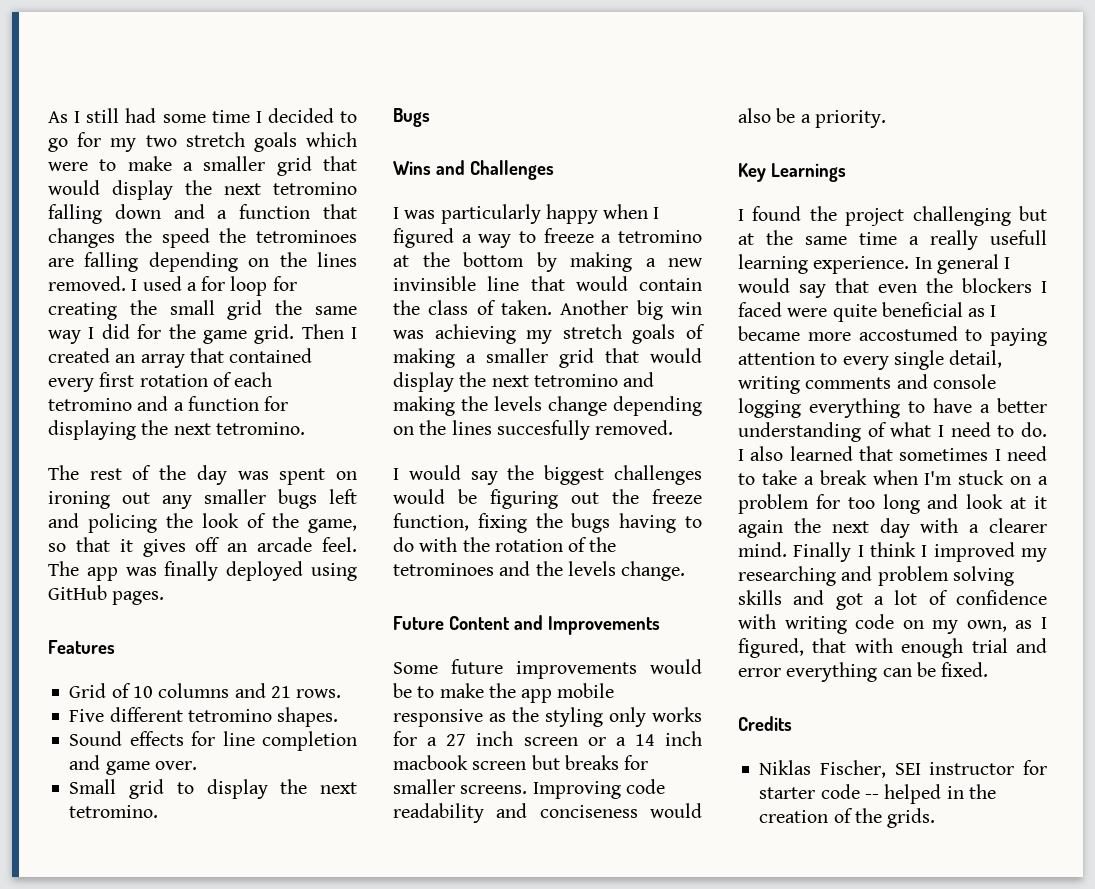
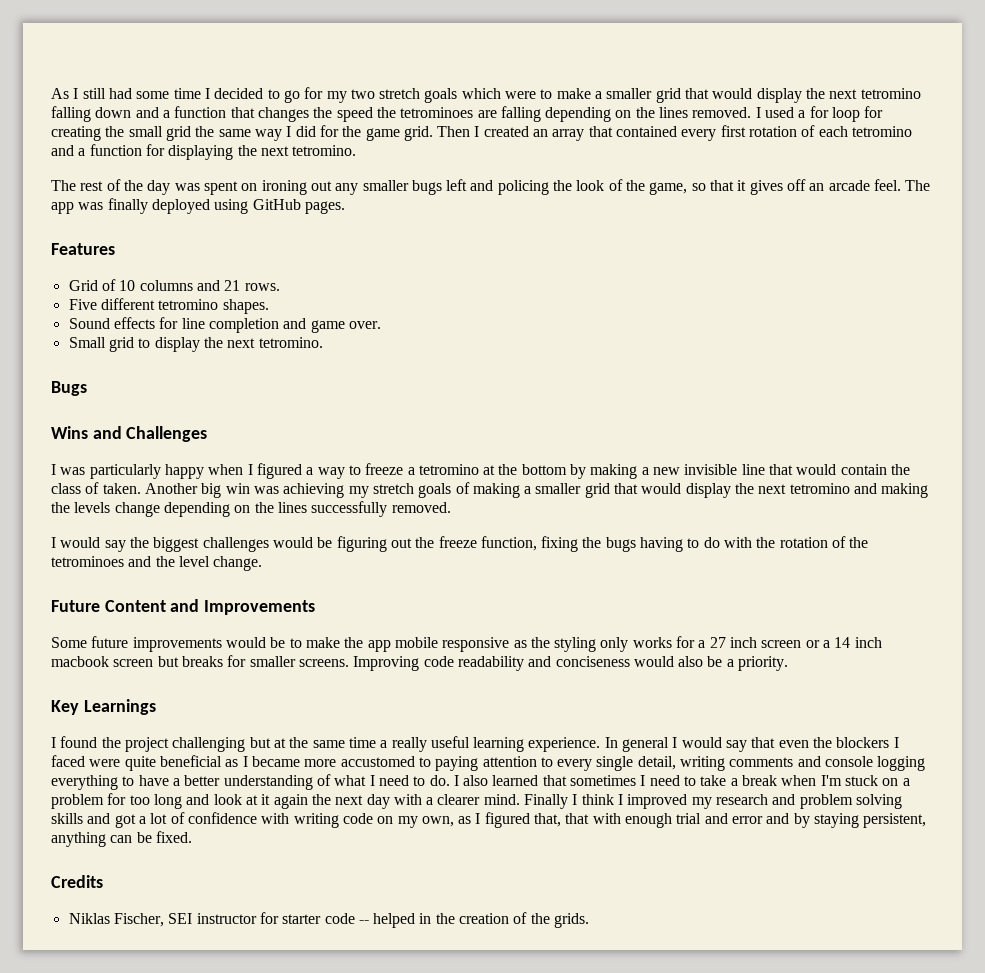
- I was particularly happy when I figured a way to freeze a tetromino at the bottom by making a new invinsible line that would contain the class of taken.
+ I was particularly happy when I figured a way to freeze a tetromino at the bottom by making a new invisible line that would contain the class of taken.
- Another big win was achieving my stretch goals of making a smaller grid that would display the next tetromino and making the levels change depending on the lines succesfully removed.
+ Another big win was achieving my stretch goals of making a smaller grid that would display the next tetromino and making the levels change depending on the lines successfully removed.
- I would say the biggest challenges would be figuring out the freeze function, fixing the bugs having to do with the rotation of the tetrominoes and the levels change.
+ I would say the biggest challenges would be figuring out the freeze function, fixing the bugs having to do with the rotation of the tetrominoes and the level change.
- I found the project challenging but at the same time a really usefull learning experience.
+ I found the project challenging but at the same time a really useful learning experience.
- In general I would say that even the blockers I faced were quite beneficial as I became more accostumed to paying attention to every single detail, writing comments and console logging everything to have a better understanding of what I need to do.
+ In general I would say that even the blockers I faced were quite beneficial as I became more accustomed to paying attention to every single detail, writing comments and console logging everything to have a better understanding of what I need to do.
- Finally I think I improved my researching and problem solving skills and got a lot of confidence with writing code on my own, as I figured, that with enough trial and error everything can be fixed.
+ Finally I think I improved my research and problem solving skills and got a lot of confidence with writing code on my own, as I figured that, that with enough trial and error and by staying persistent, anything can be fixed.

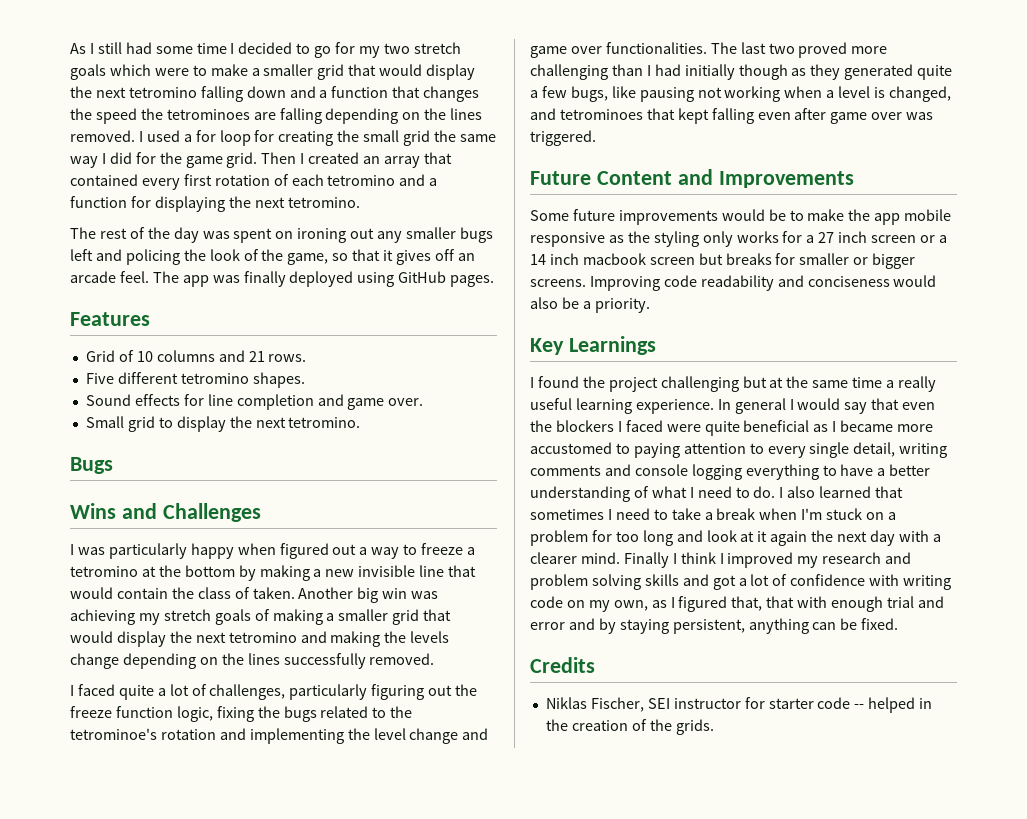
- I was particularly happy when I figured a way to freeze a tetromino at the bottom by making a new invisible line that would contain the class of taken.
+ I was particularly happy when figured out a way to freeze a tetromino at the bottom by making a new invisible line that would contain the class of taken.
- I would say the biggest challenges would be figuring out the freeze function, fixing the bugs having to do with the rotation of the tetrominoes and the level change.
+ I faced quite a lot of challenges, particularly figuring out the freeze function logic, fixing the bugs related to the tetrominoe's rotation and implementing the level change and game over functionalities. The last two proved more challenging than I had initially though as they generated quite a few bugs, like pausing not working when a level is changed, and tetrominoes that kept falling even after game over was triggered.
- Some future improvements would be to make the app mobile responsive as the styling only works for a 27 inch screen or a 14 inch macbook screen but breaks for smaller screens.
+ Some future improvements would be to make the app mobile responsive as the styling only works for a 27 inch screen or a 14 inch macbook screen but breaks for smaller or bigger screens.

